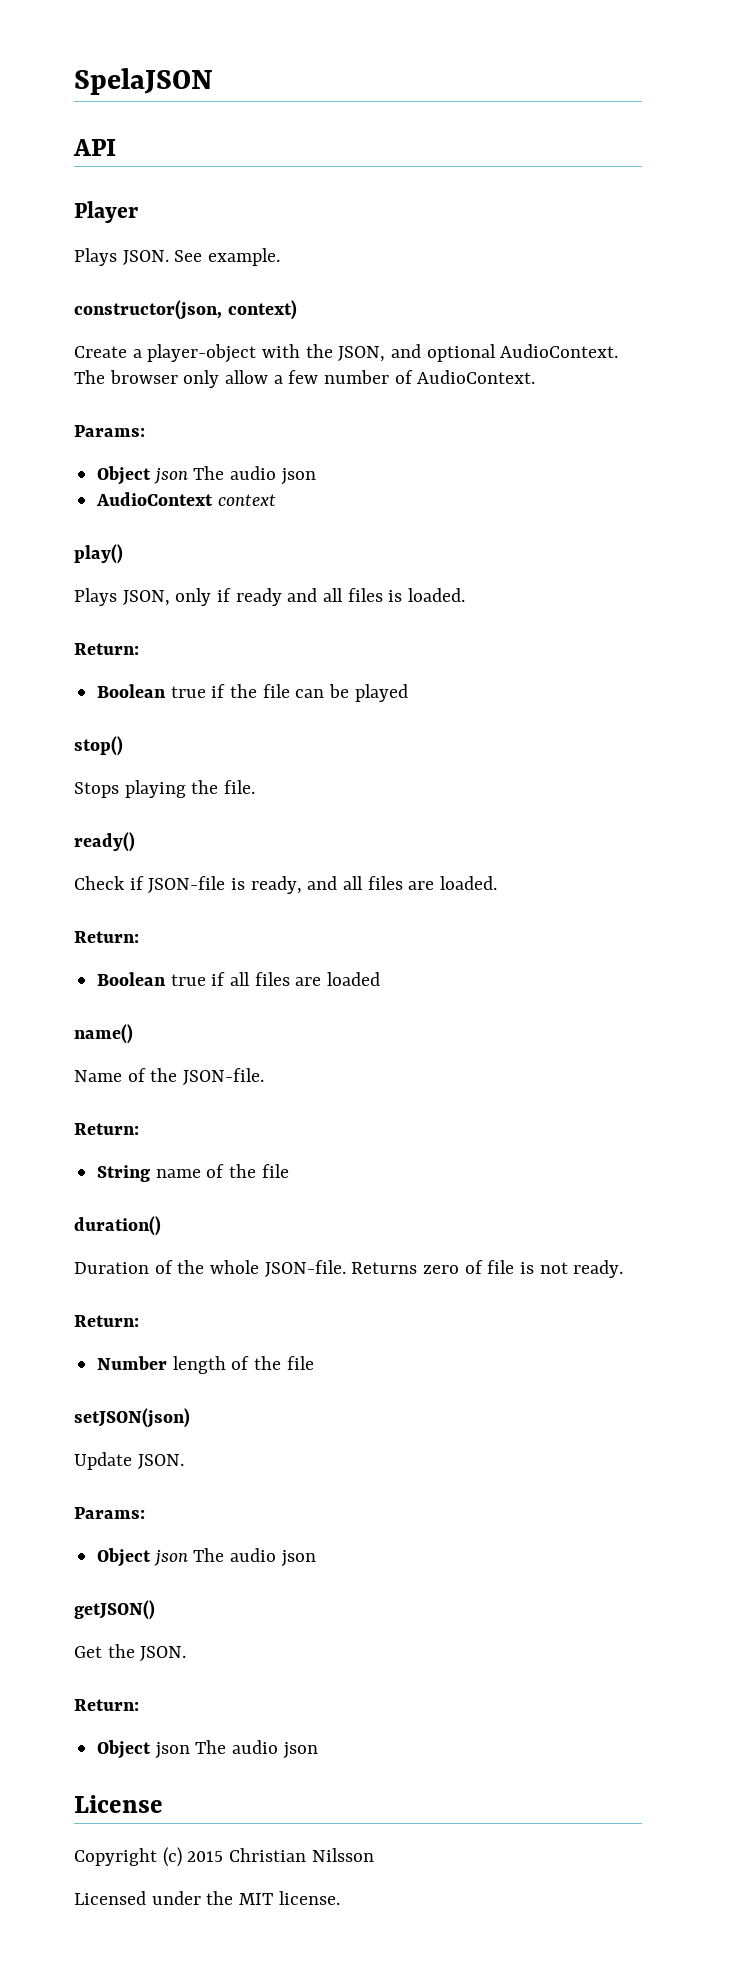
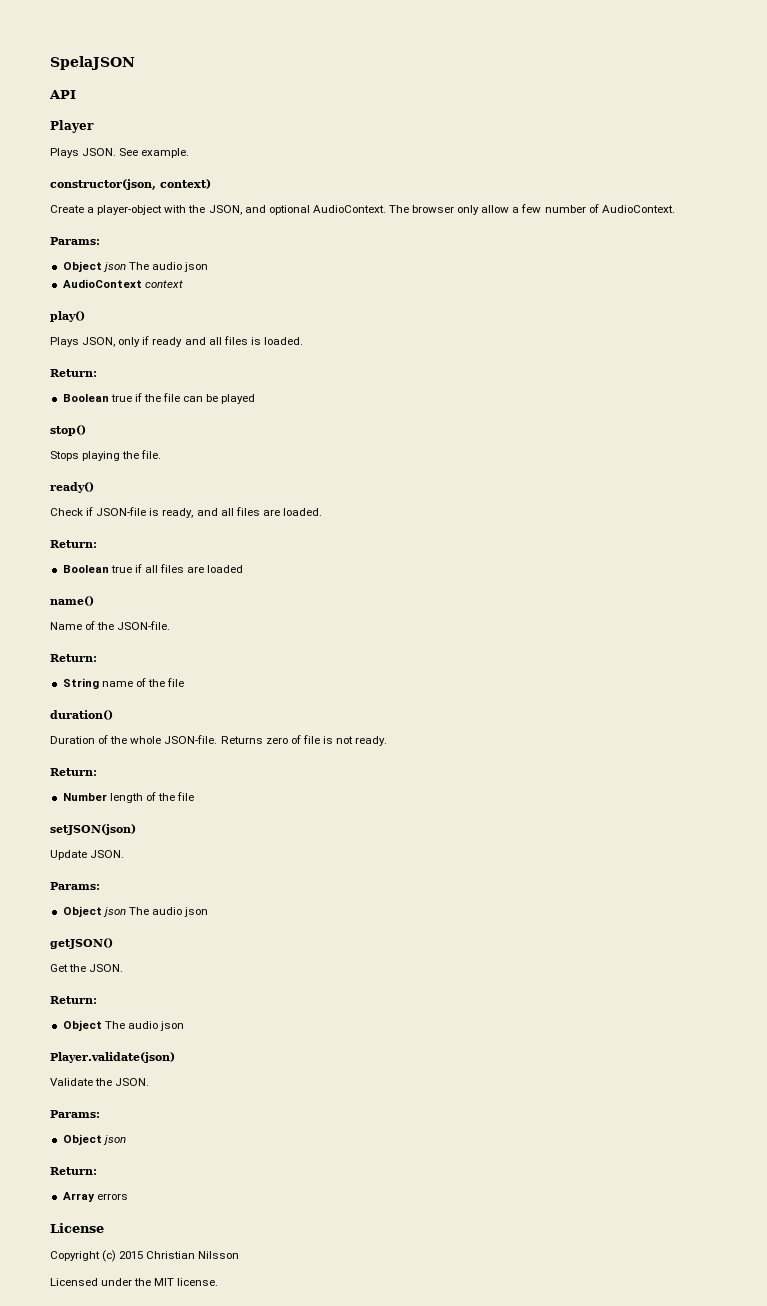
  Get the JSON.
  Return:
- Object json The audio json
+ Object The audio json
+ Player.validate(json)
+ Validate the JSON.
+ Params:
+ Object json
+ Return:
+ Array errors

